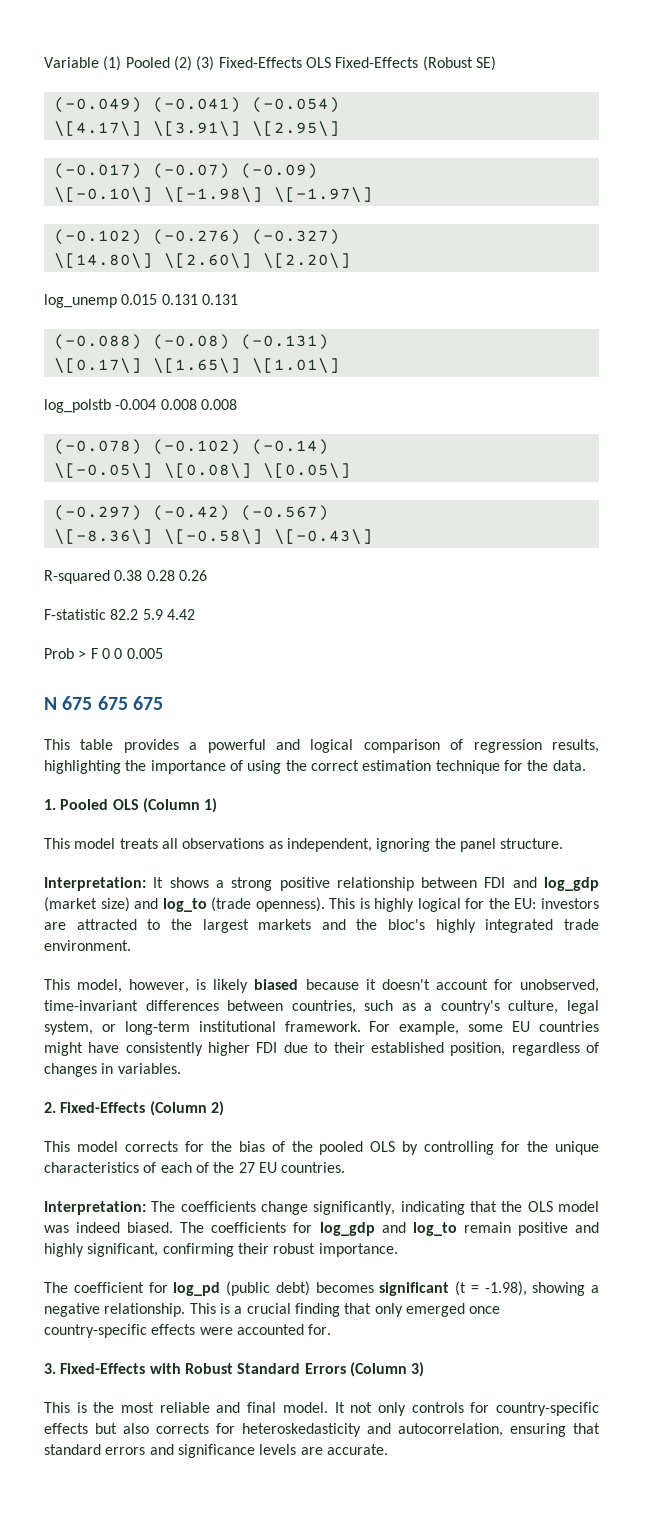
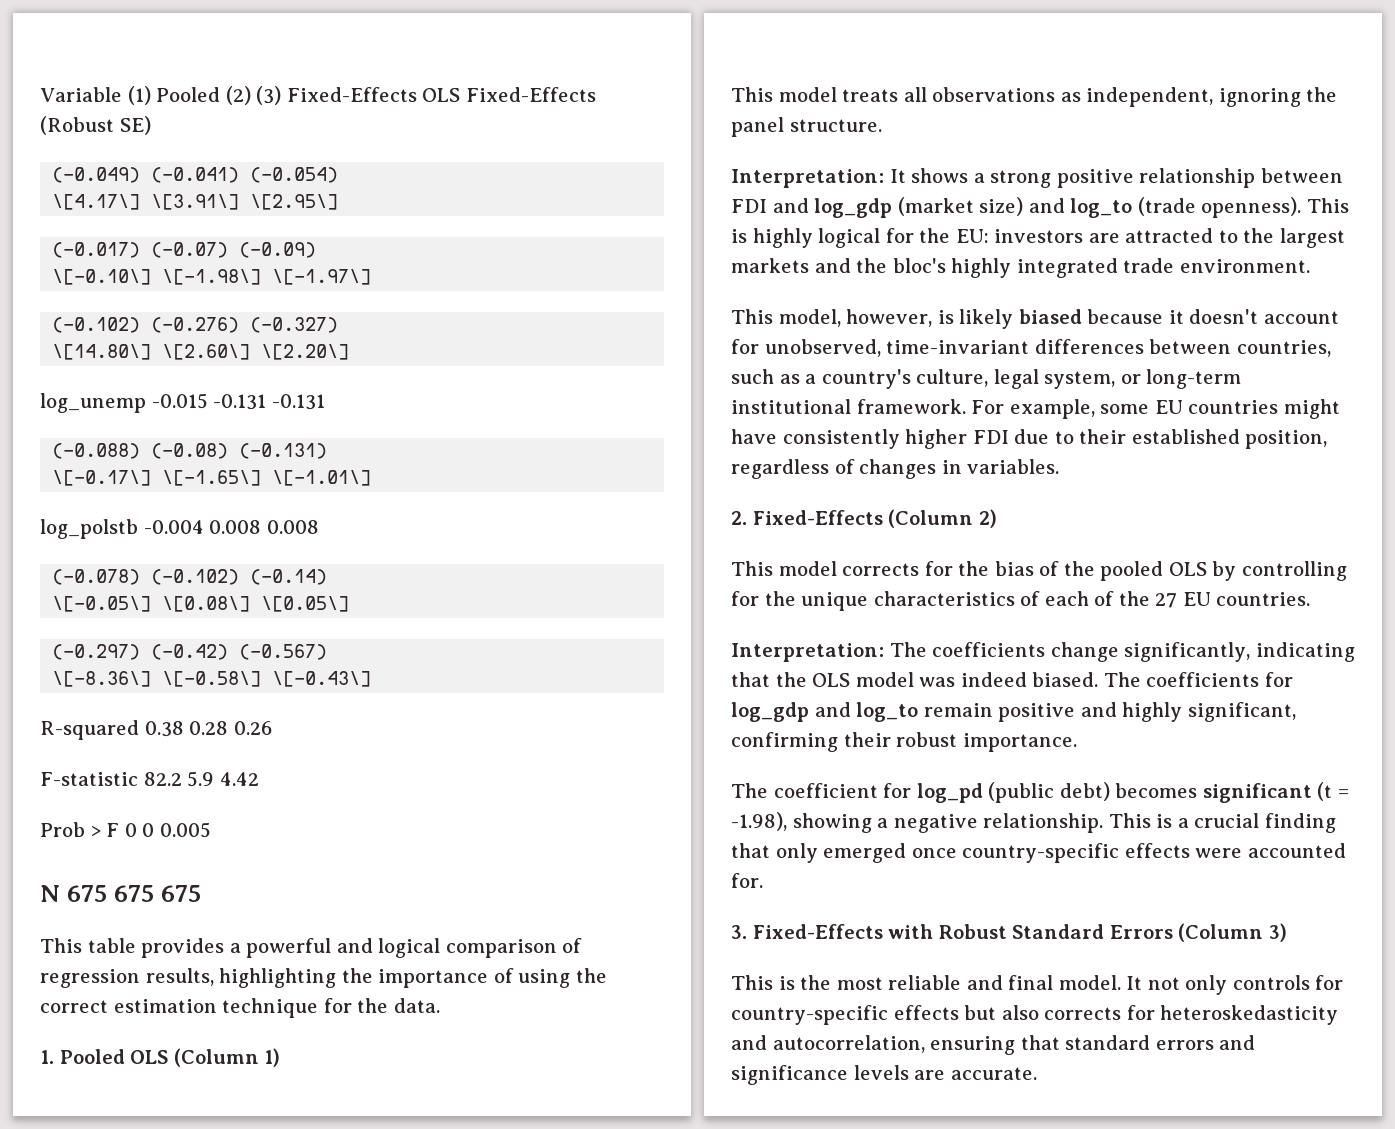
- log_unemp 0.015 0.131 0.131
+ log_unemp -0.015 -0.131 -0.131
- \[0.17\] \[1.65\] \[1.01\]
+ \[-0.17\] \[-1.65\] \[-1.01\]

